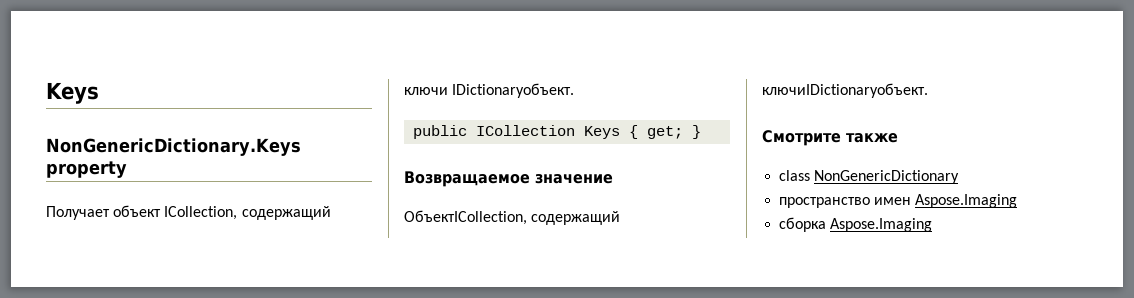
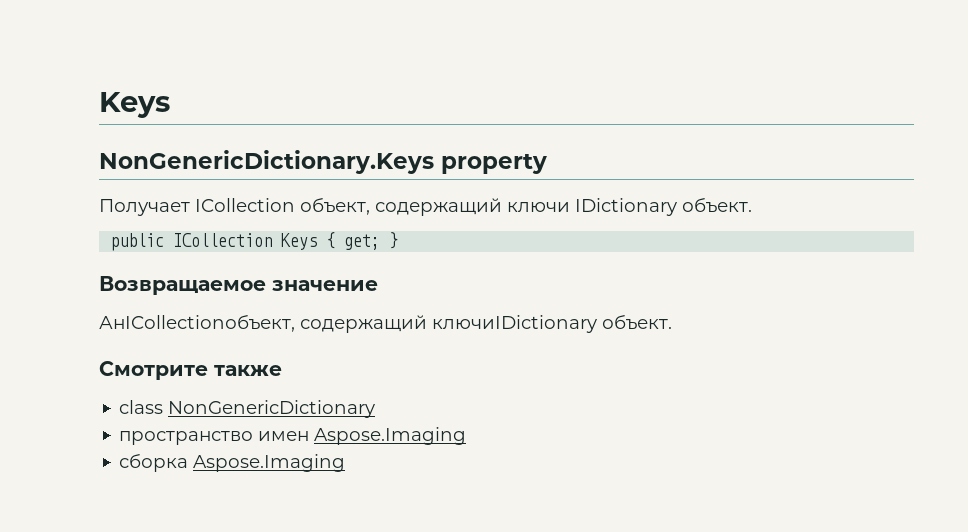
- Получает объект ICollection, содержащий ключи IDictionaryобъект.
+ Получает ICollection объект, содержащий ключи IDictionary объект.
- ОбъектICollection, содержащий ключиIDictionaryобъект.
+ АнICollectionобъект, содержащий ключиIDictionary объект.

